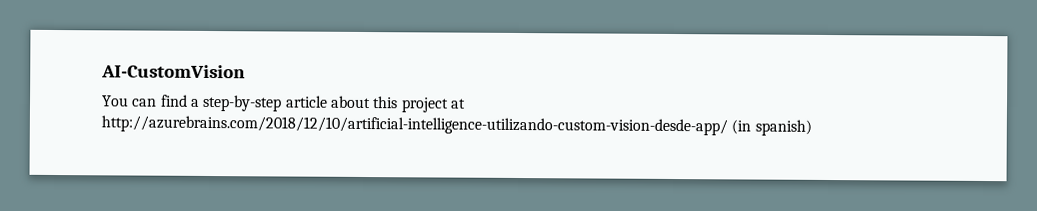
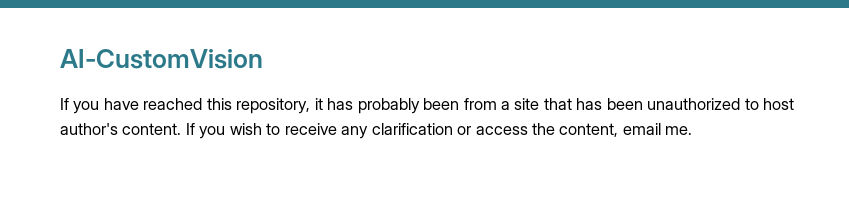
- You can find a step-by-step article about this project at http://azurebrains.com/2018/12/10/artificial-intelligence-utilizando-custom-vision-desde-app/ (in spanish)
+ If you have reached this repository, it has probably been from a site that has been unauthorized to host author's content. If you wish to receive any clarification or access the content, email me.

